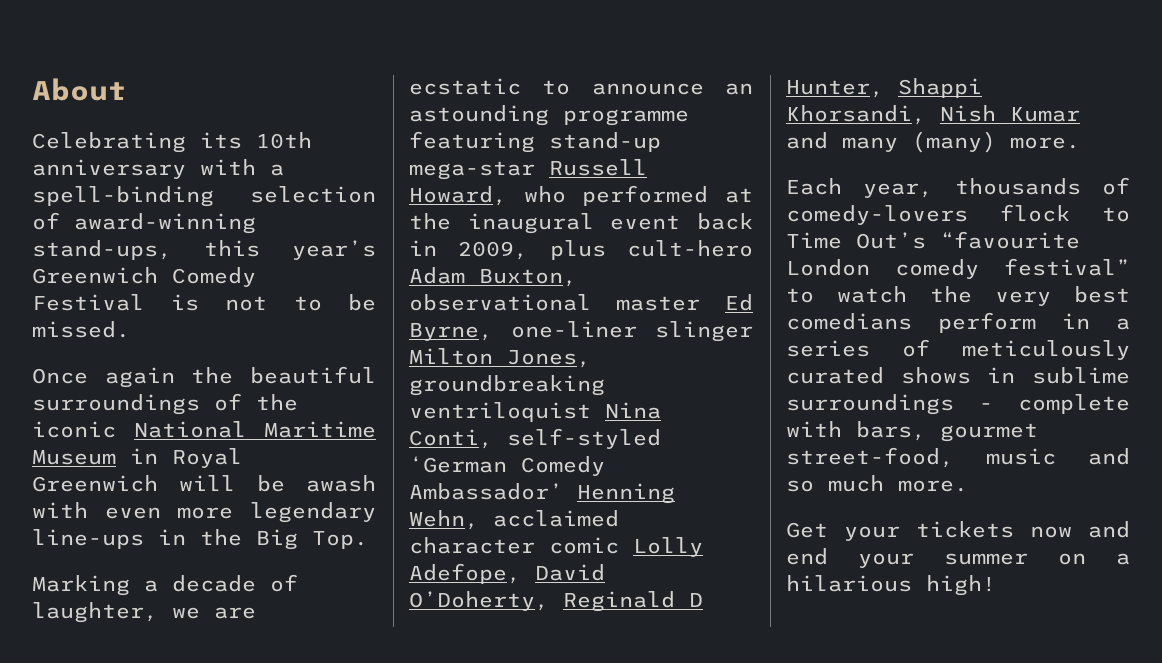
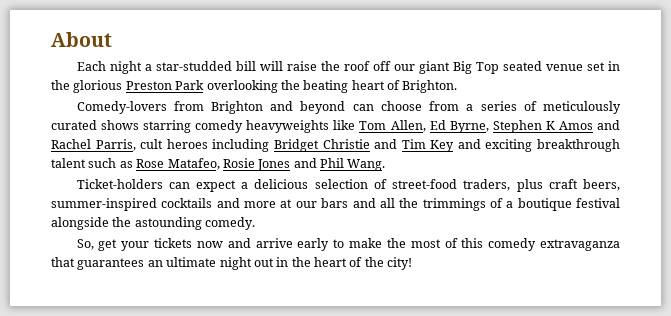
- Celebrating its 10th anniversary with a spell-binding selection of award-winning stand-ups, this year’s Greenwich Comedy Festival is not to be missed.
- Once again the beautiful surroundings of the iconic National Maritime Museum in Royal Greenwich will be awash with even more legendary line-ups in the Big Top.
- Marking a decade of laughter, we are ecstatic to announce an astounding programme featuring stand-up mega-star Russell Howard, who performed at the inaugural event back in 2009, plus cult-hero Adam Buxton, observational master Ed Byrne, one-liner slinger Milton Jones, groundbreaking ventriloquist Nina Conti, self-styled ‘German Comedy Ambassador’ Henning Wehn, acclaimed character comic Lolly Adefope, David O’Doherty, Reginald D Hunter, Shappi Khorsandi, Nish Kumar and many (many) more.
- Each year, thousands of comedy-lovers flock to Time Out’s “favourite London comedy festival” to watch the very best comedians perform in a series of meticulously curated shows in sublime surroundings - complete with bars, gourmet street-food, music and so much more.
- Get your tickets now and end your summer on a hilarious high!
+ Each night a star-studded bill will raise the roof off our giant Big Top seated venue set in the glorious Preston Park overlooking the beating heart of Brighton.
+ Comedy-lovers from Brighton and beyond can choose from a series of meticulously curated shows starring comedy heavyweights like Tom Allen, Ed Byrne, Stephen K Amos and Rachel Parris, cult heroes including Bridget Christie and Tim Key and exciting breakthrough talent such as Rose Matafeo, Rosie Jones and Phil Wang.
+ Ticket-holders can expect a delicious selection of street-food traders, plus craft beers, summer-inspired cocktails and more at our bars and all the trimmings of a boutique festival alongside the astounding comedy.
+ So, get your tickets now and arrive early to make the most of this comedy extravaganza that guarantees an ultimate night out in the heart of the city!

